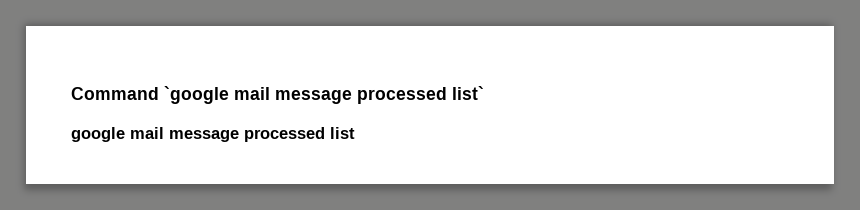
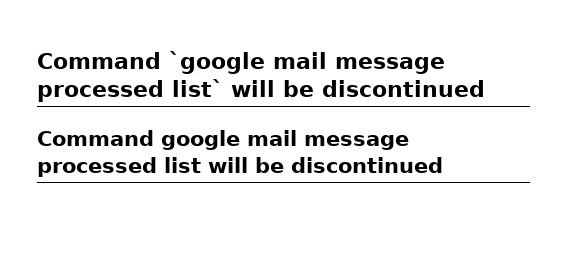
- Command `google mail message processed list`
- google mail message processed list
+ Command `google mail message processed list` will be discontinued
+ Command google mail message processed list will be discontinued

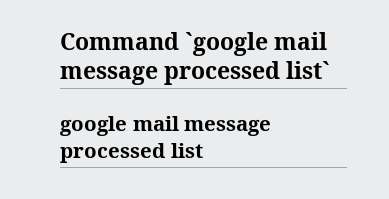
- Command `google mail message processed list` will be discontinued
- Command google mail message processed list will be discontinued
+ Command `google mail message processed list`
+ google mail message processed list

